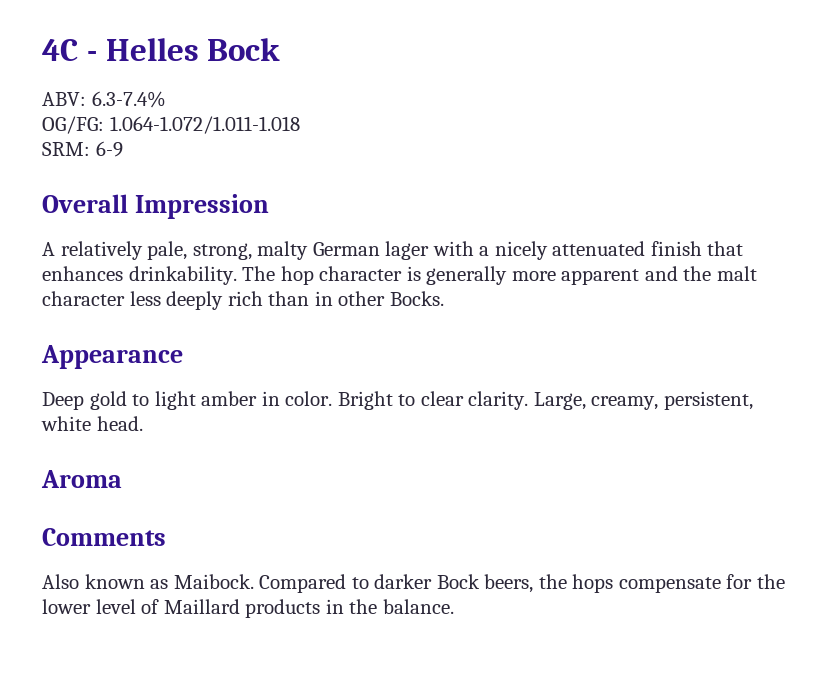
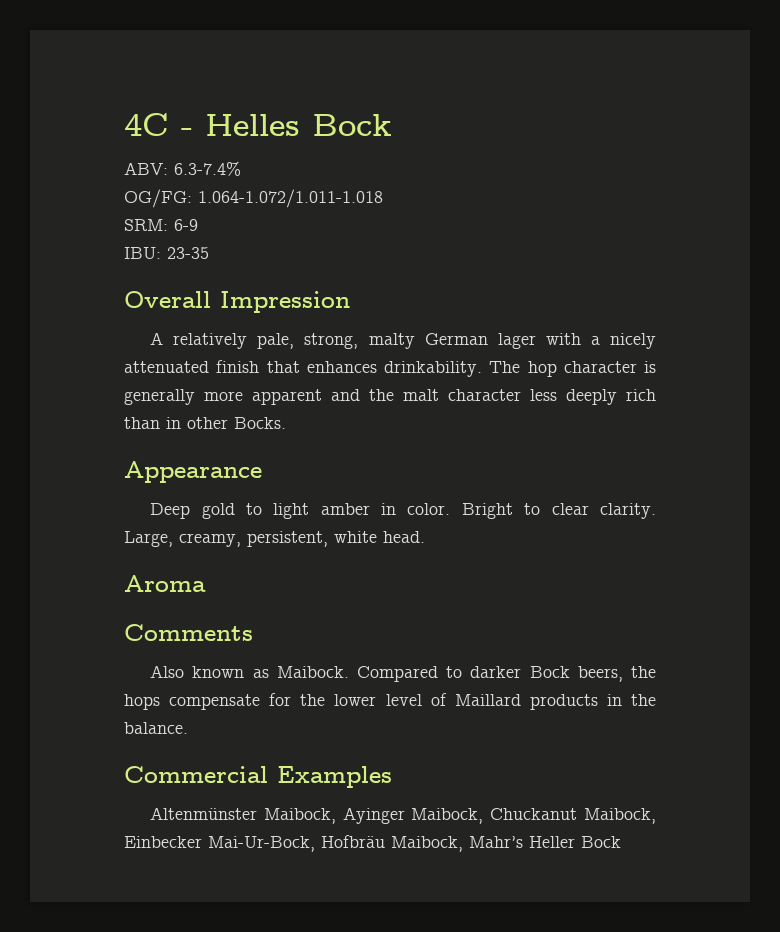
+ IBU: 23-35
+ Commercial Examples
+ Altenmünster Maibock, Ayinger Maibock, Chuckanut Maibock, Einbecker Mai-Ur-Bock, Hofbräu Maibock, Mahr’s Heller Bock

